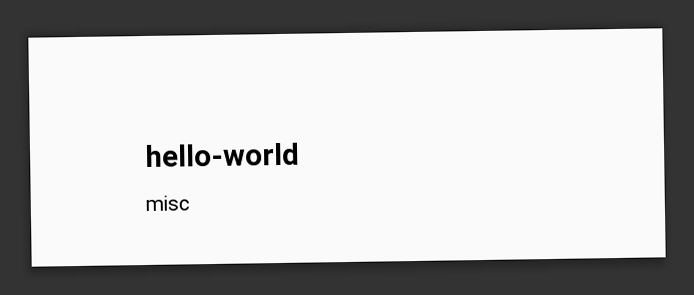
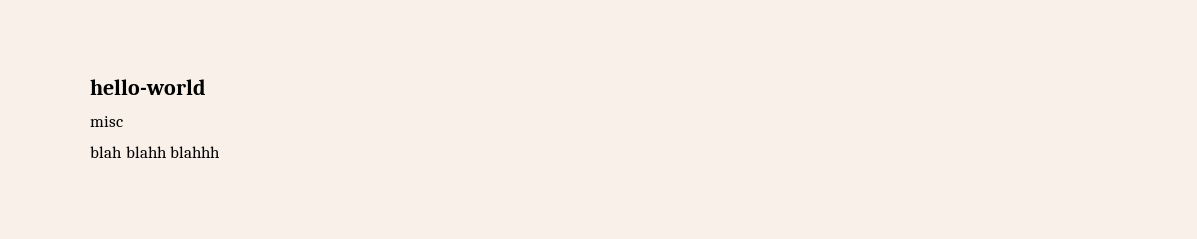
+ blah blahh blahhh

